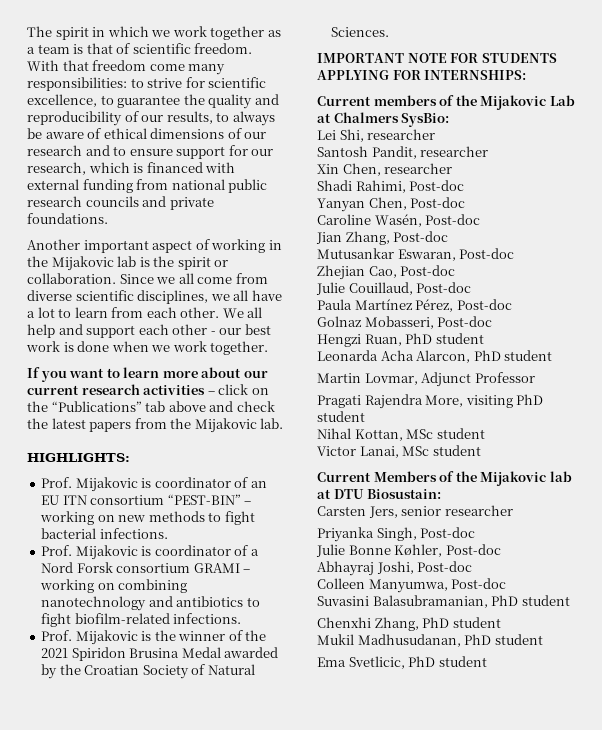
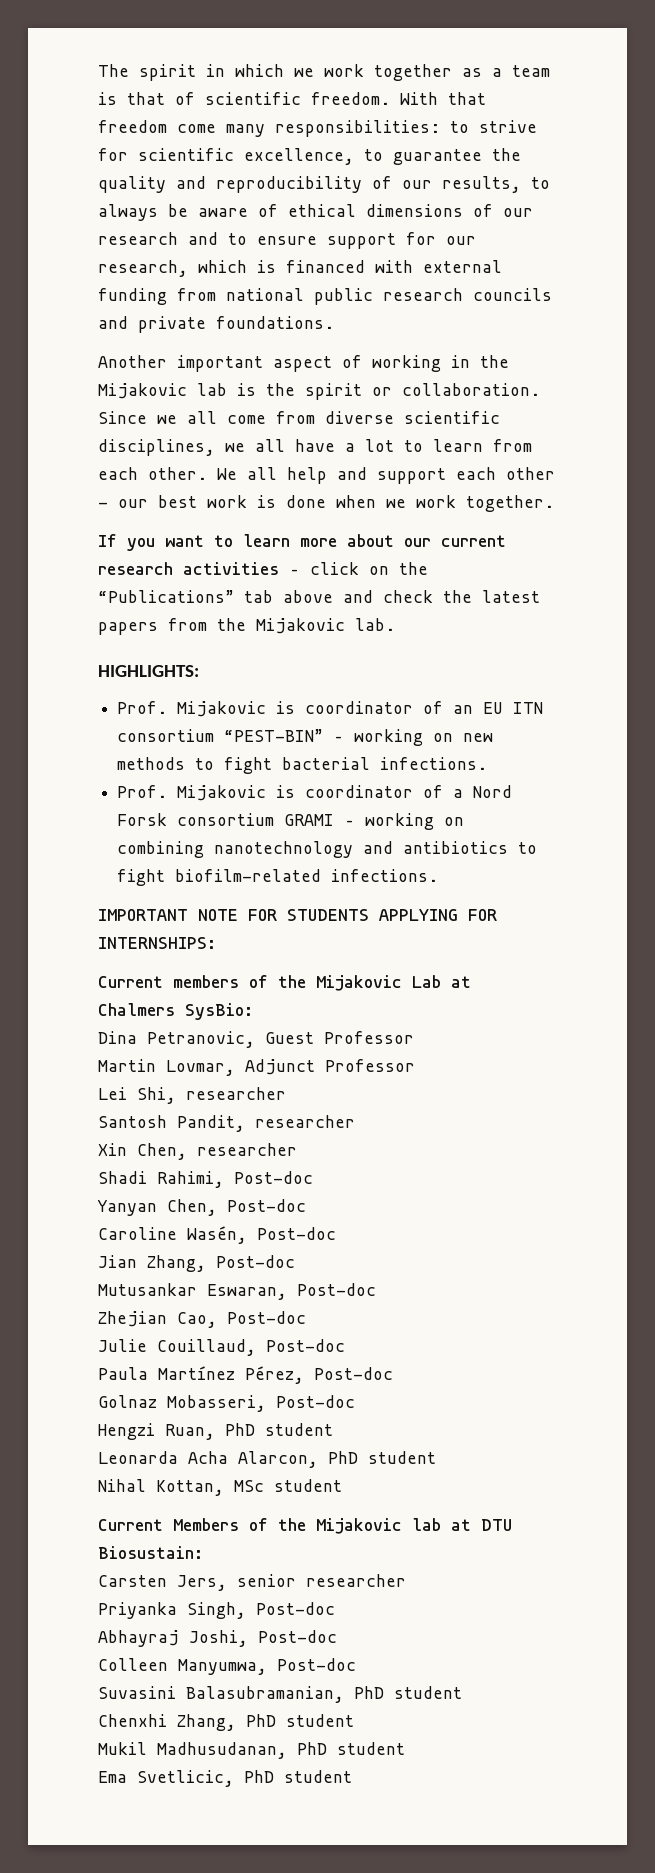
- Prof. Mijakovic is the winner of the 2021 Spiridon Brusina Medal awarded by the Croatian Society of Natural Sciences.
+ Dina Petranovic, Guest Professor
+ Martin Lovmar, Adjunct Professor
- Martin Lovmar, Adjunct Professor
- Pragati Rajendra More, visiting PhD student
- Victor Lanai, MSc student
- Julie Bonne Køhler, Post-doc

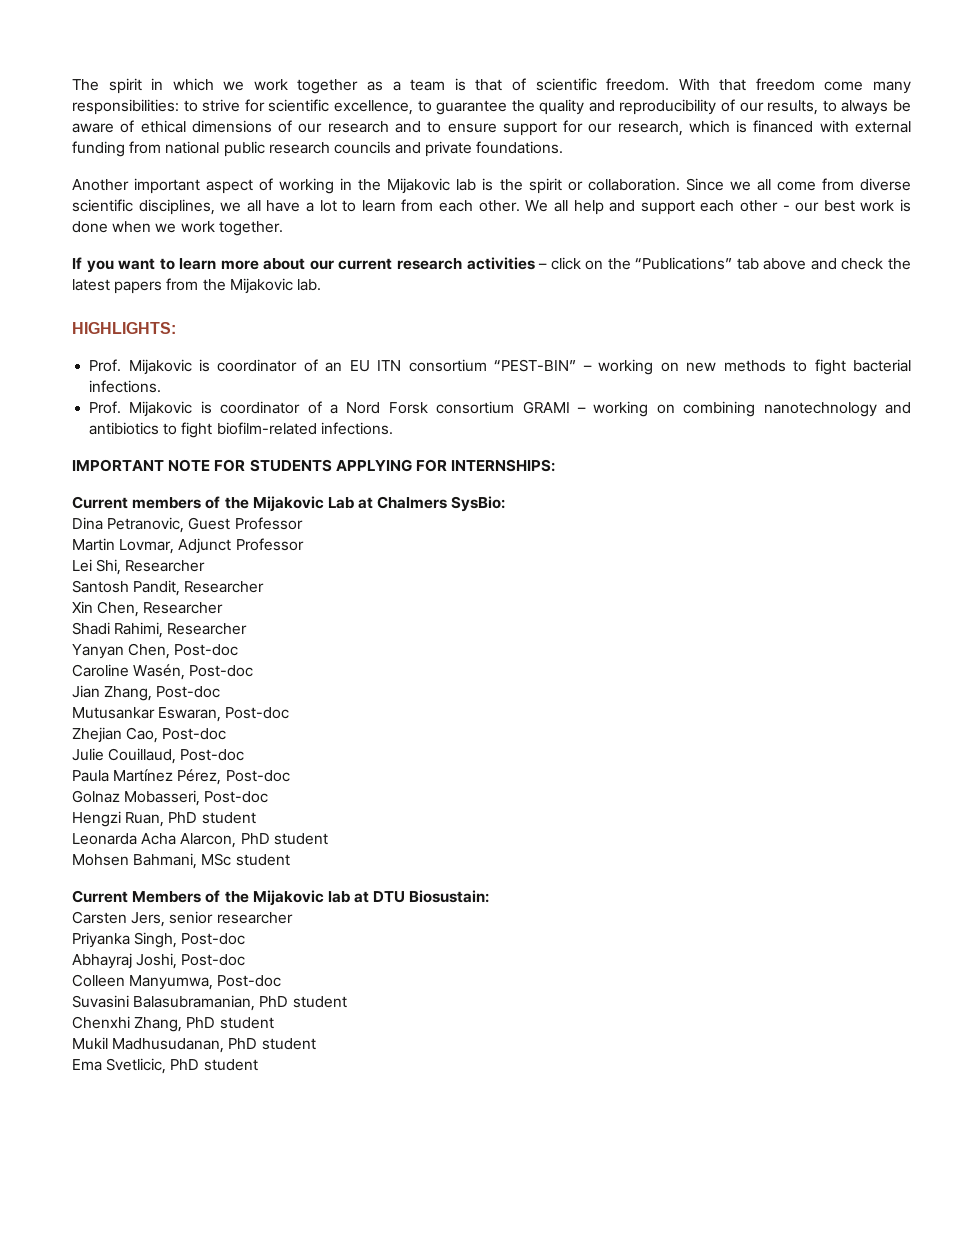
- Lei Shi, researcher
+ Lei Shi, Researcher
- Santosh Pandit, researcher
+ Santosh Pandit, Researcher
- Xin Chen, researcher
+ Xin Chen, Researcher
- Shadi Rahimi, Post-doc
+ Shadi Rahimi, Researcher
- Nihal Kottan, MSc student
+ Mohsen Bahmani, MSc student

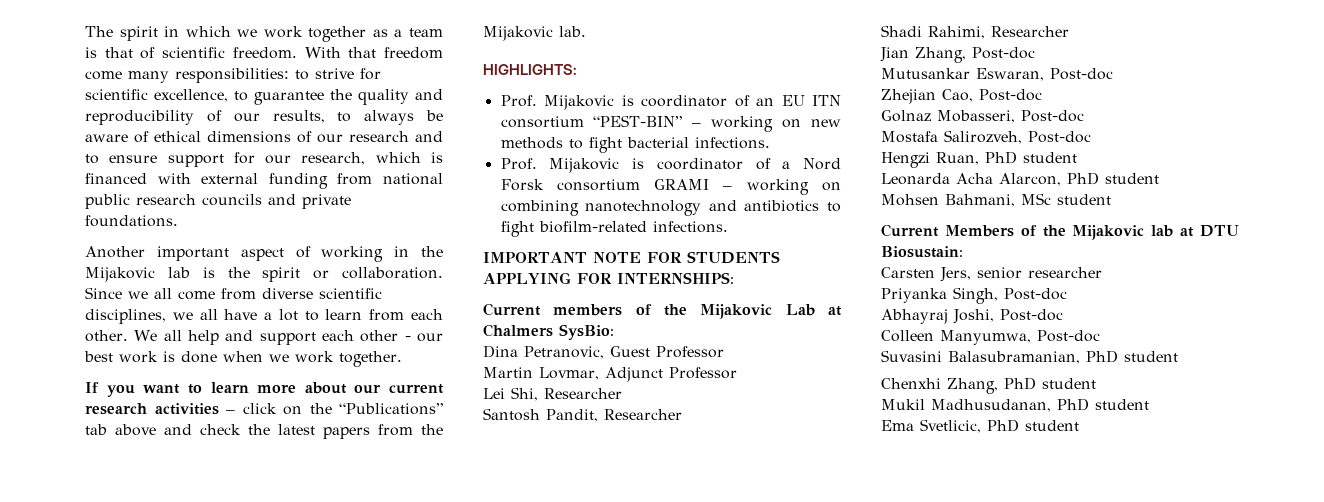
- Xin Chen, Researcher
- Yanyan Chen, Post-doc
- Caroline Wasén, Post-doc
- Julie Couillaud, Post-doc
- Paula Martínez Pérez, Post-doc
  Golnaz Mobasseri, Post-doc
+ Mostafa Salirozveh, Post-doc

